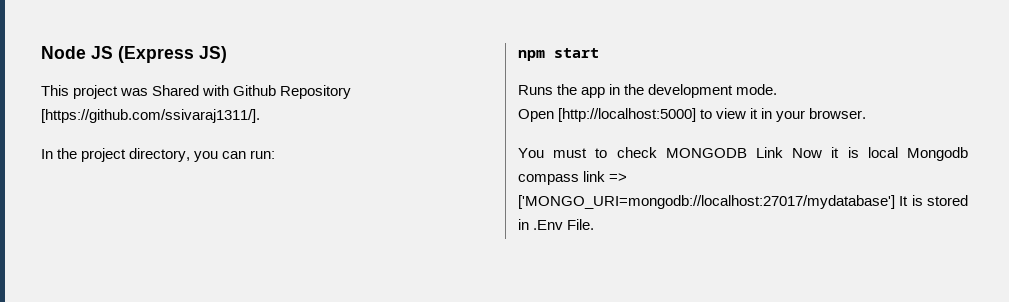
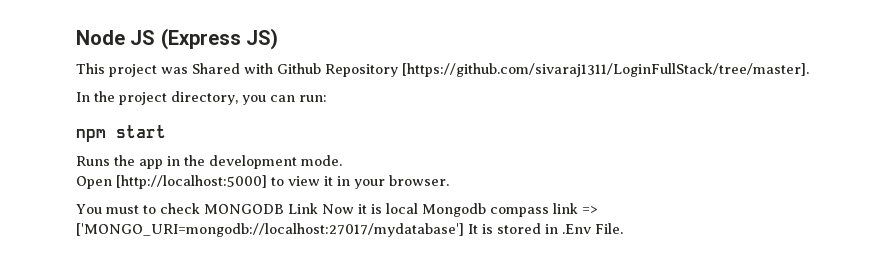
- This project was Shared with Github Repository [https://github.com/ssivaraj1311/].
+ This project was Shared with Github Repository [https://github.com/sivaraj1311/LoginFullStack/tree/master].

